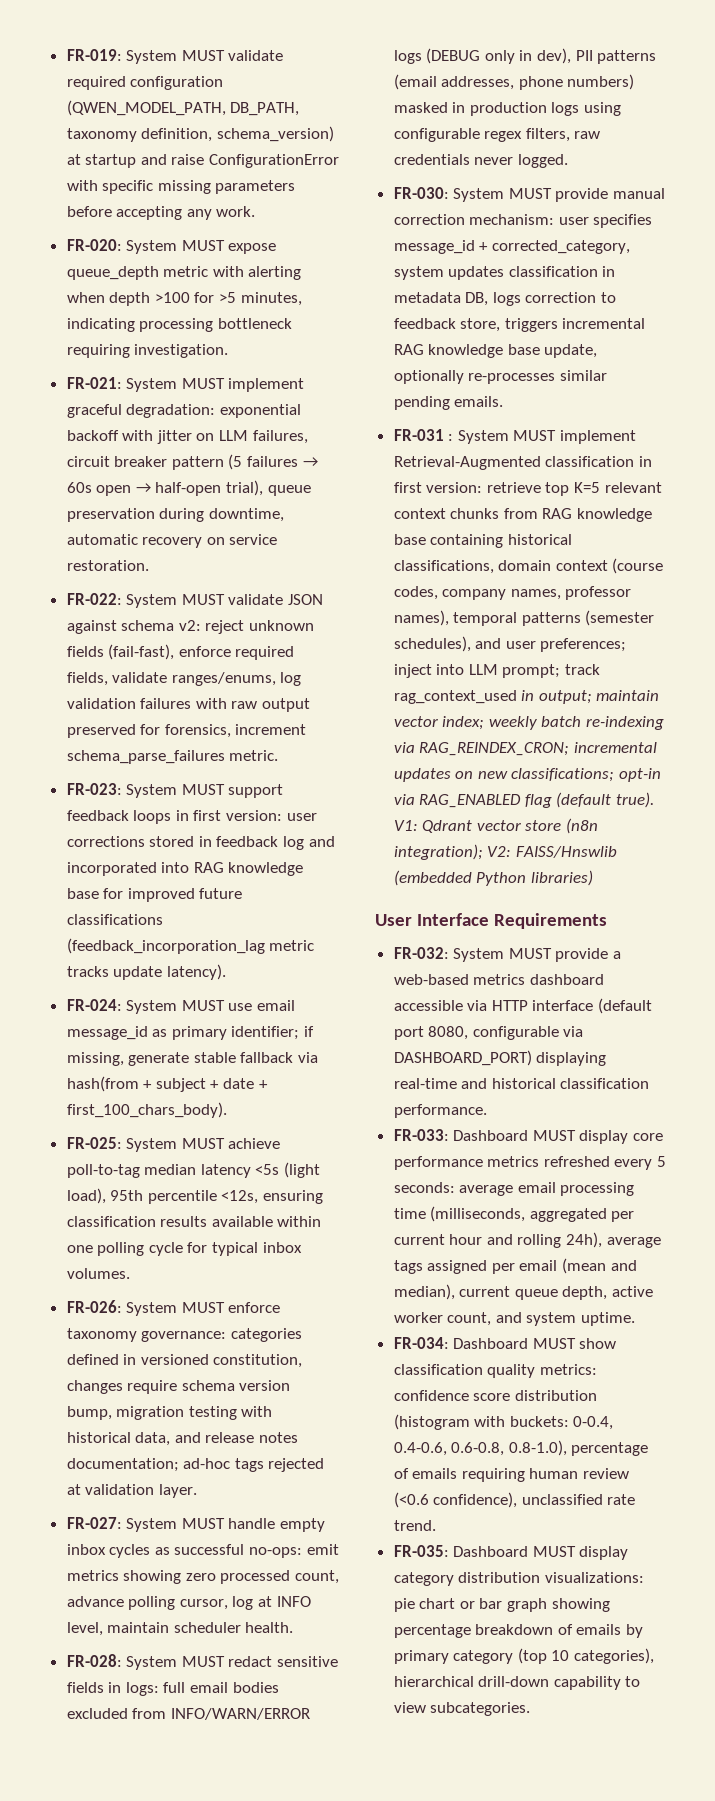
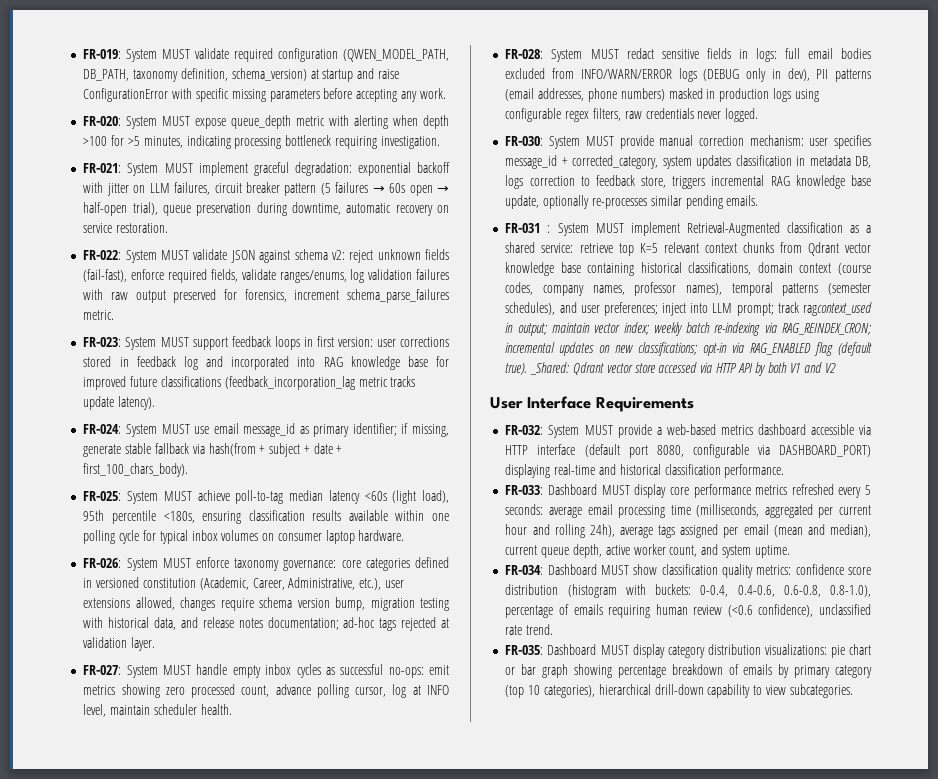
- FR-025: System MUST achieve poll-to-tag median latency <5s (light load), 95th percentile <12s, ensuring classification results available within one polling cycle for typical inbox volumes.
+ FR-025: System MUST achieve poll-to-tag median latency <60s (light load), 95th percentile <180s, ensuring classification results available within one polling cycle for typical inbox volumes on consumer laptop hardware.
- FR-026: System MUST enforce taxonomy governance: categories defined in versioned constitution, changes require schema version bump, migration testing with historical data, and release notes documentation; ad-hoc tags rejected at validation layer.
+ FR-026: System MUST enforce taxonomy governance: core categories defined in versioned constitution (Academic, Career, Administrative, etc.), user extensions allowed, changes require schema version bump, migration testing with historical data, and release notes documentation; ad-hoc tags rejected at validation layer.
- FR-031 : System MUST implement Retrieval-Augmented classification in first version: retrieve top K=5 relevant context chunks from RAG knowledge base containing historical classifications, domain context (course codes, company names, professor names), temporal patterns (semester schedules), and user preferences; inject into LLM prompt; track rag_context_used in output; maintain vector index; weekly batch re-indexing via RAG_REINDEX_CRON; incremental updates on new classifications; opt-in via RAG_ENABLED flag (default true).
+ FR-031 : System MUST implement Retrieval-Augmented classification as a shared service: retrieve top K=5 relevant context chunks from Qdrant vector knowledge base containing historical classifications, domain context (course codes, company names, professor names), temporal patterns (semester schedules), and user preferences; inject into LLM prompt; track ragcontext_used in output; maintain vector index; weekly batch re-indexing via RAG_REINDEX_CRON; incremental updates on new classifications; opt-in via RAG_ENABLED flag (default true).
- V1: Qdrant vector store (n8n integration); V2: FAISS/Hnswlib (embedded Python libraries)
+ _Shared: Qdrant vector store accessed via HTTP API by both V1 and V2

